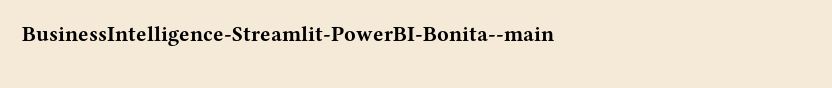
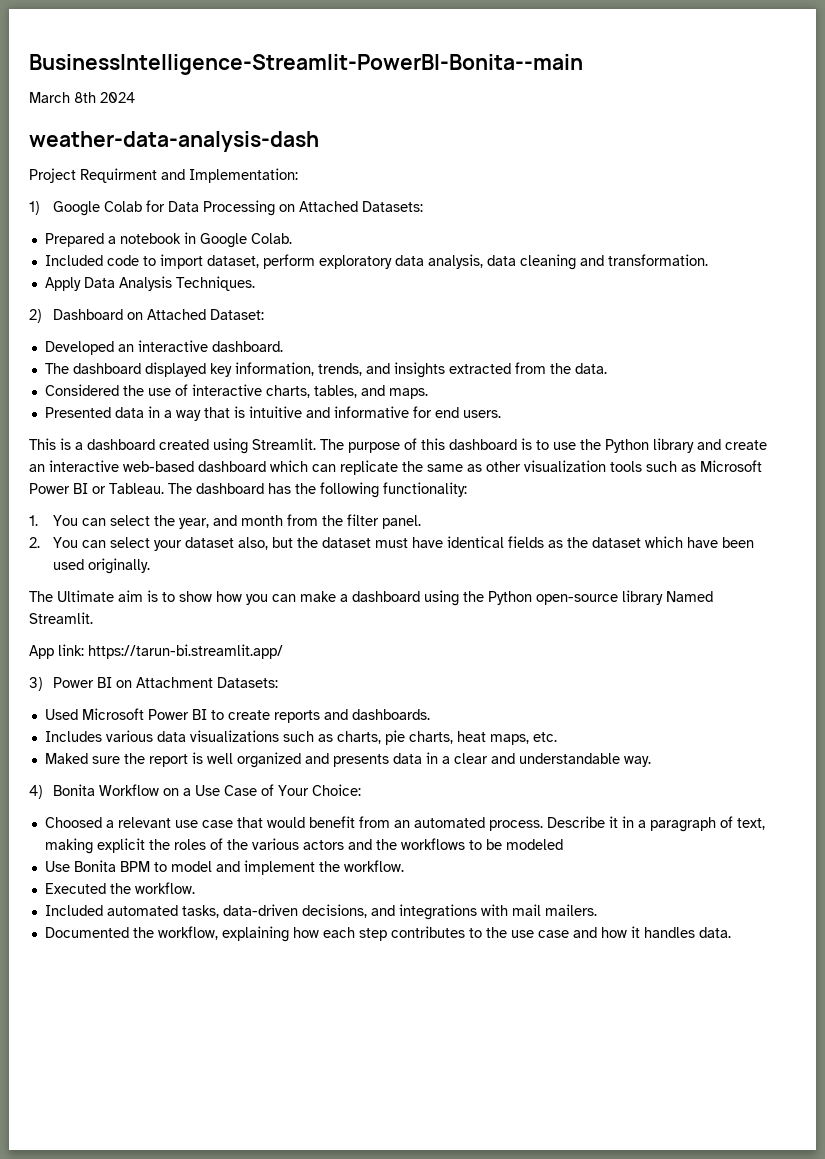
+ March 8th 2024
+ weather-data-analysis-dash
+ Project Requirment and Implementation:
+ 1) Google Colab for Data Processing on Attached Datasets:
+ Prepared a notebook in Google Colab.
+ Included code to import dataset, perform exploratory data analysis, data cleaning and transformation.
+ Apply Data Analysis Techniques.
+ 2) Dashboard on Attached Dataset:
+ Developed an interactive dashboard.
+ The dashboard displayed key information, trends, and insights extracted from the data.
+ Considered the use of interactive charts, tables, and maps.
+ Presented data in a way that is intuitive and informative for end users.
+ This is a dashboard created using Streamlit. The purpose of this dashboard is to use the Python library and create an interactive web-based dashboard which can replicate the same as other visualization tools such as Microsoft Power BI or Tableau. The dashboard has the following functionality:
+ 1. You can select the year, and month from the filter panel.
+ 2. You can select your dataset also, but the dataset must have identical fields as the dataset which have been used originally.
+ The Ultimate aim is to show how you can make a dashboard using the Python open-source library Named Streamlit.
+ App link: https://tarun-bi.streamlit.app/
+ 3) Power BI on Attachment Datasets:
+ Used Microsoft Power BI to create reports and dashboards.
+ Includes various data visualizations such as charts, pie charts, heat maps, etc.
+ Maked sure the report is well organized and presents data in a clear and understandable way.
+ 4) Bonita Workflow on a Use Case of Your Choice:
+ Choosed a relevant use case that would benefit from an automated process. Describe it in a paragraph of text, making explicit the roles of the various actors and the workflows to be modeled
+ Use Bonita BPM to model and implement the workflow.
+ Executed the workflow.
+ Included automated tasks, data-driven decisions, and integrations with mail mailers.
+ Documented the workflow, explaining how each step contributes to the use case and how it handles data.

